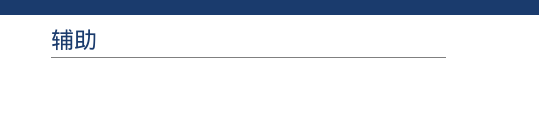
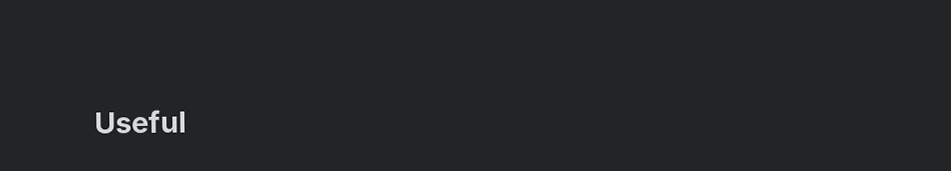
- 辅助
+ Useful

